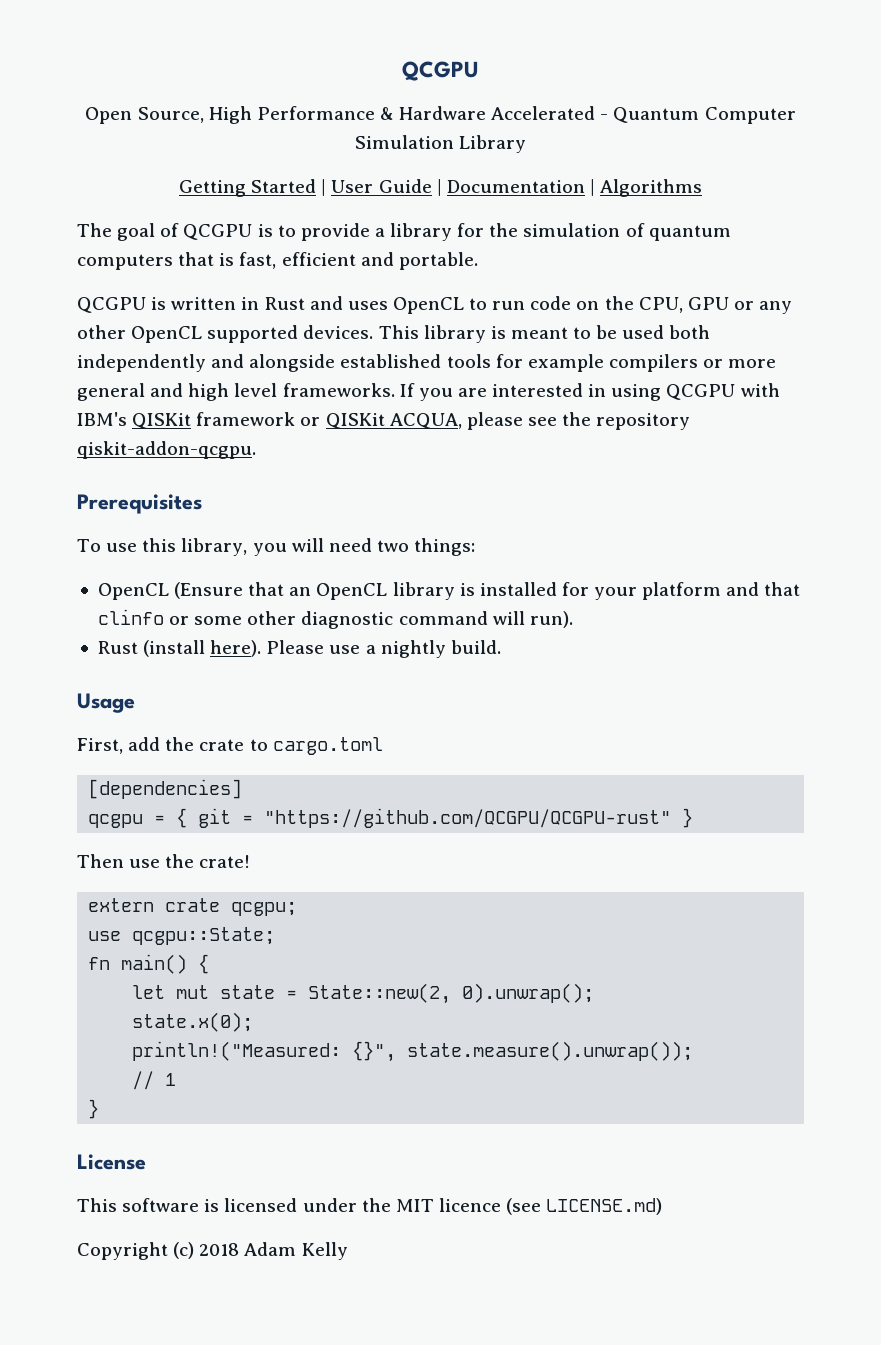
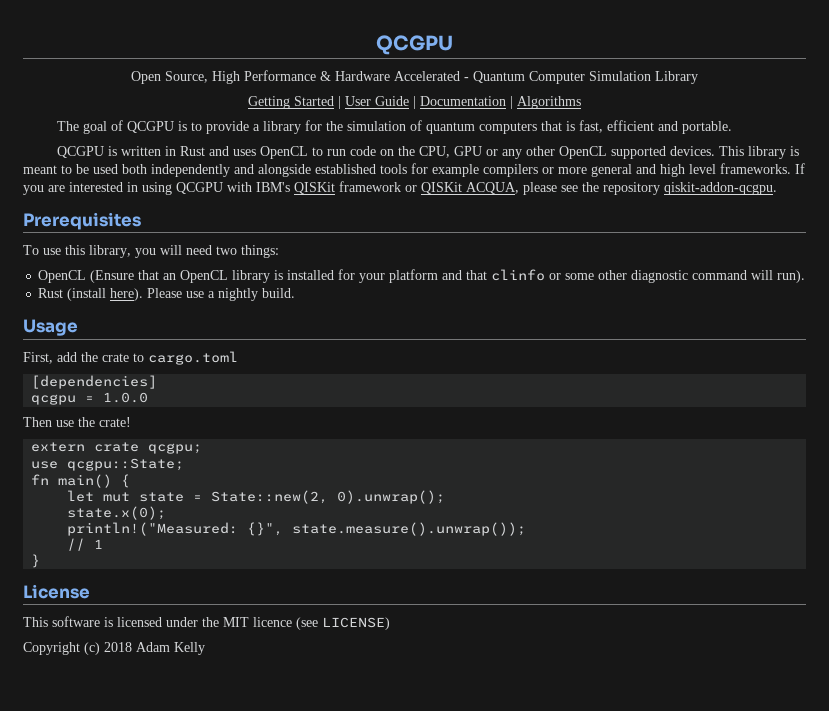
- qcgpu = { git = "https://github.com/QCGPU/QCGPU-rust" }
+ qcgpu = 1.0.0
- This software is licensed under the MIT licence (see LICENSE.md)
+ This software is licensed under the MIT licence (see LICENSE)

